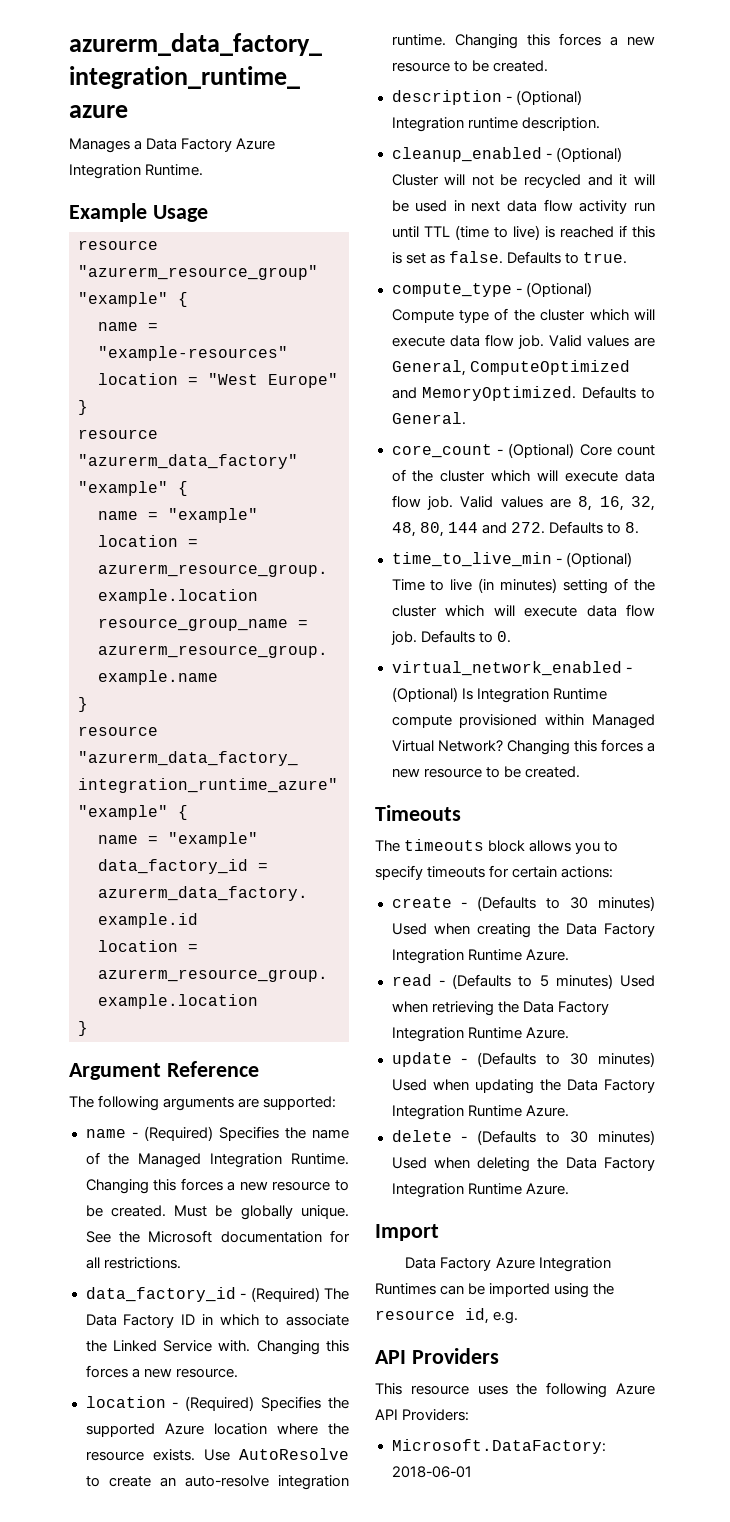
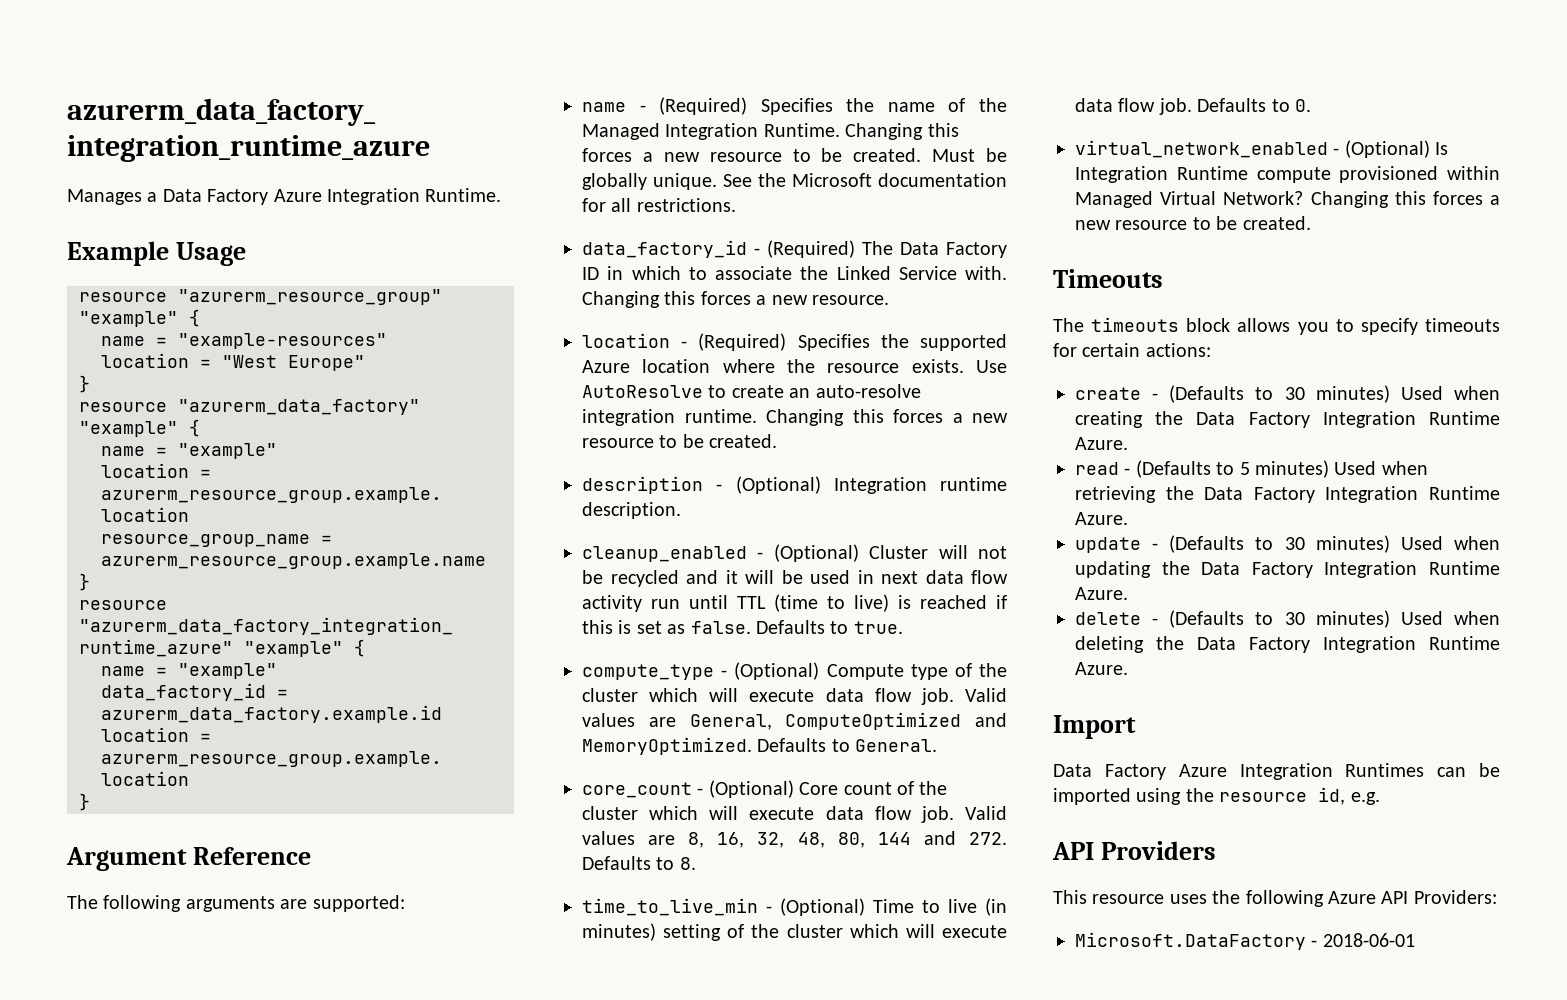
- Microsoft.DataFactory: 2018-06-01
+ Microsoft.DataFactory - 2018-06-01

